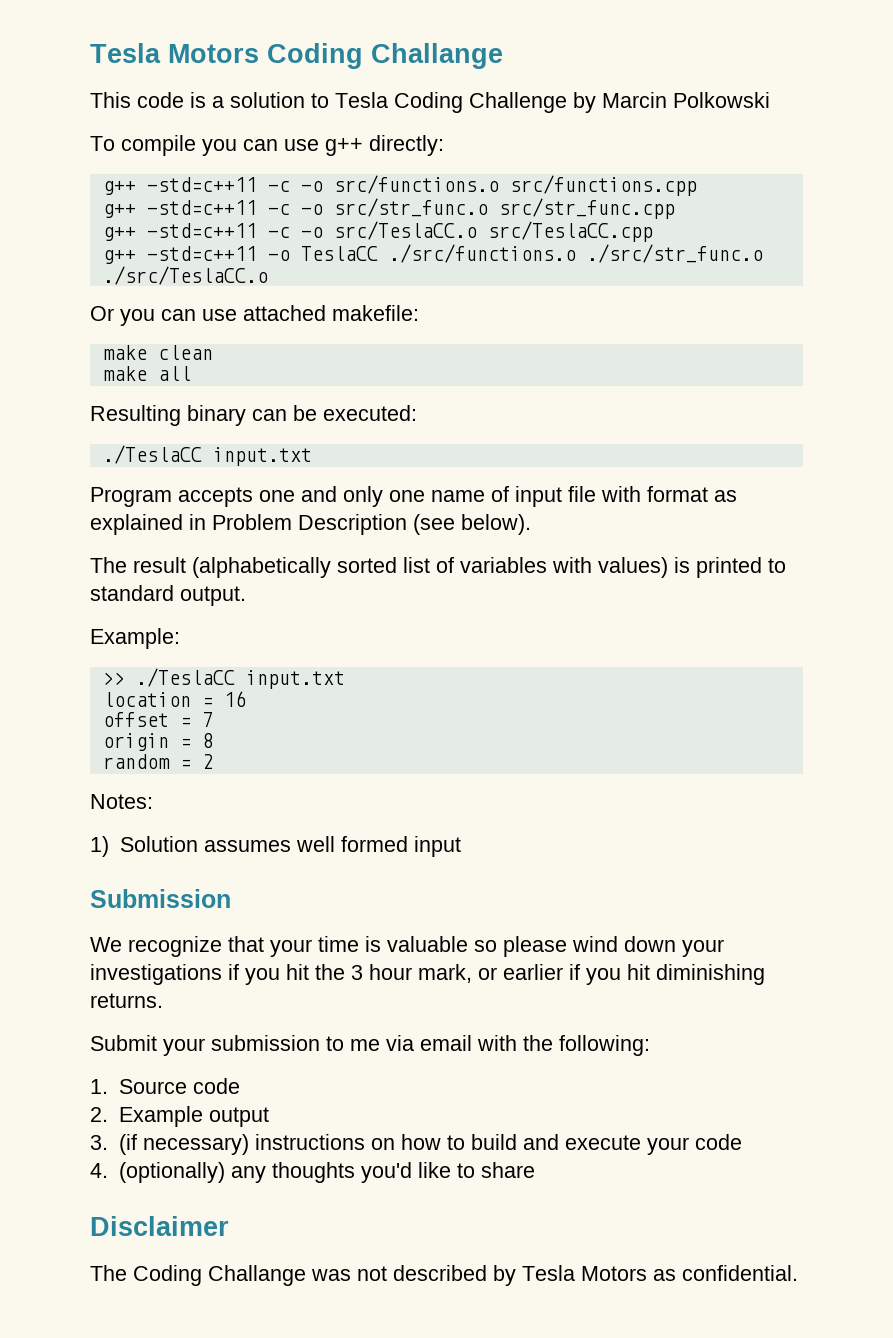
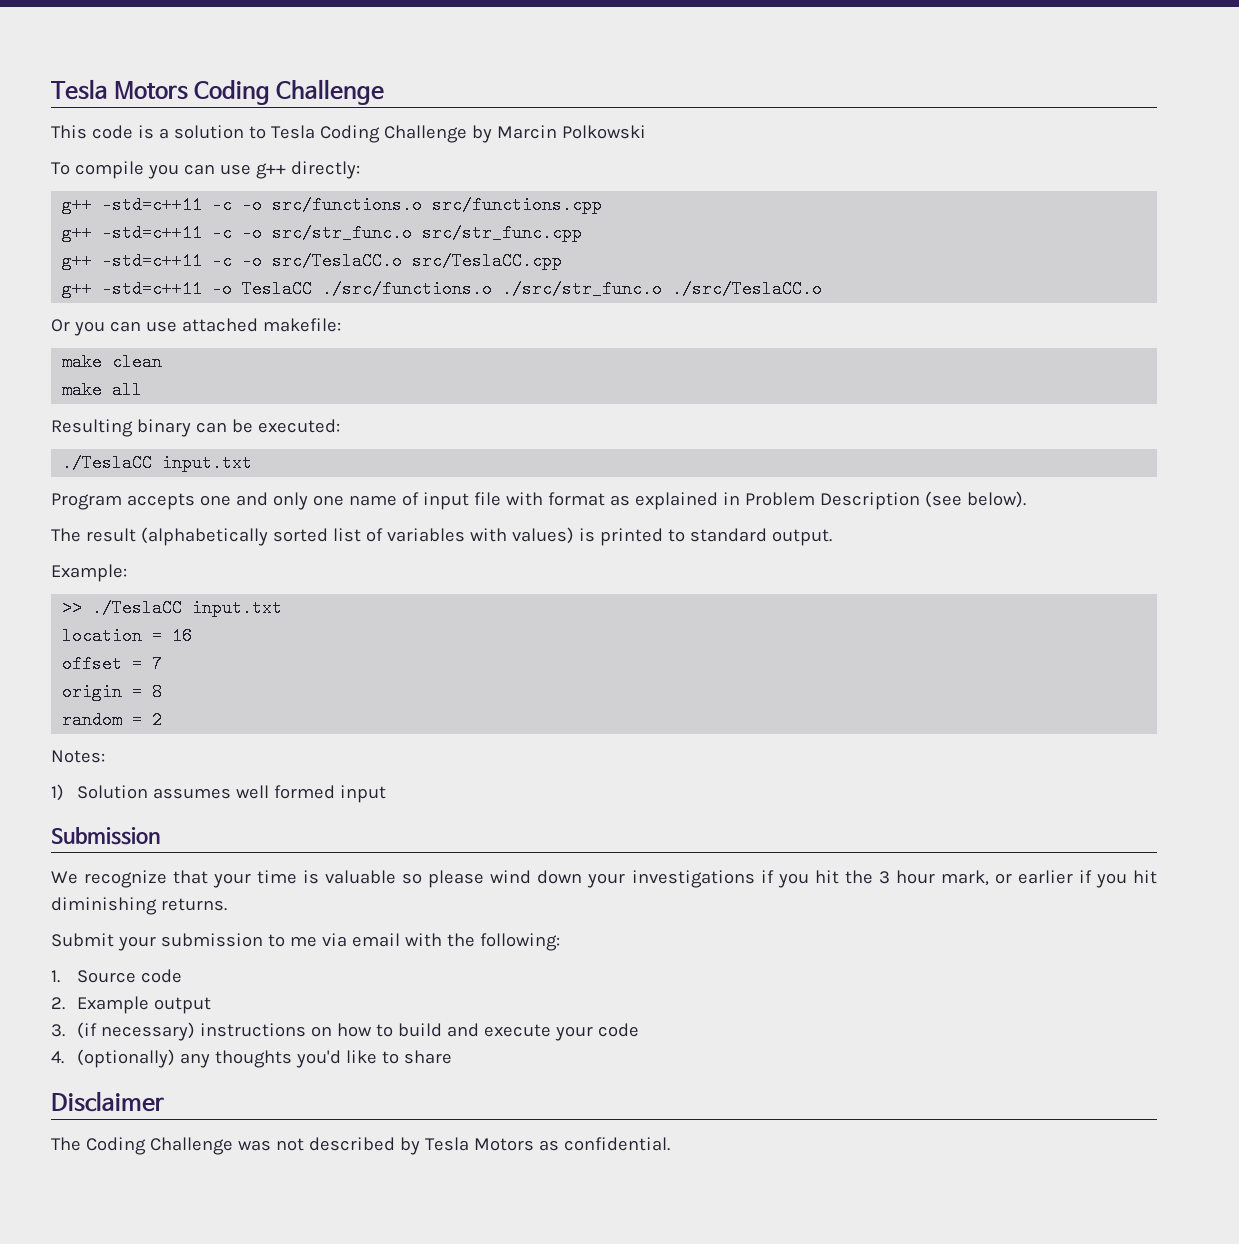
- Tesla Motors Coding Challange
+ Tesla Motors Coding Challenge
- The Coding Challange was not described by Tesla Motors as confidential.
+ The Coding Challenge was not described by Tesla Motors as confidential.

